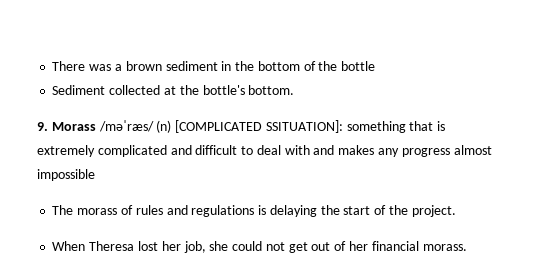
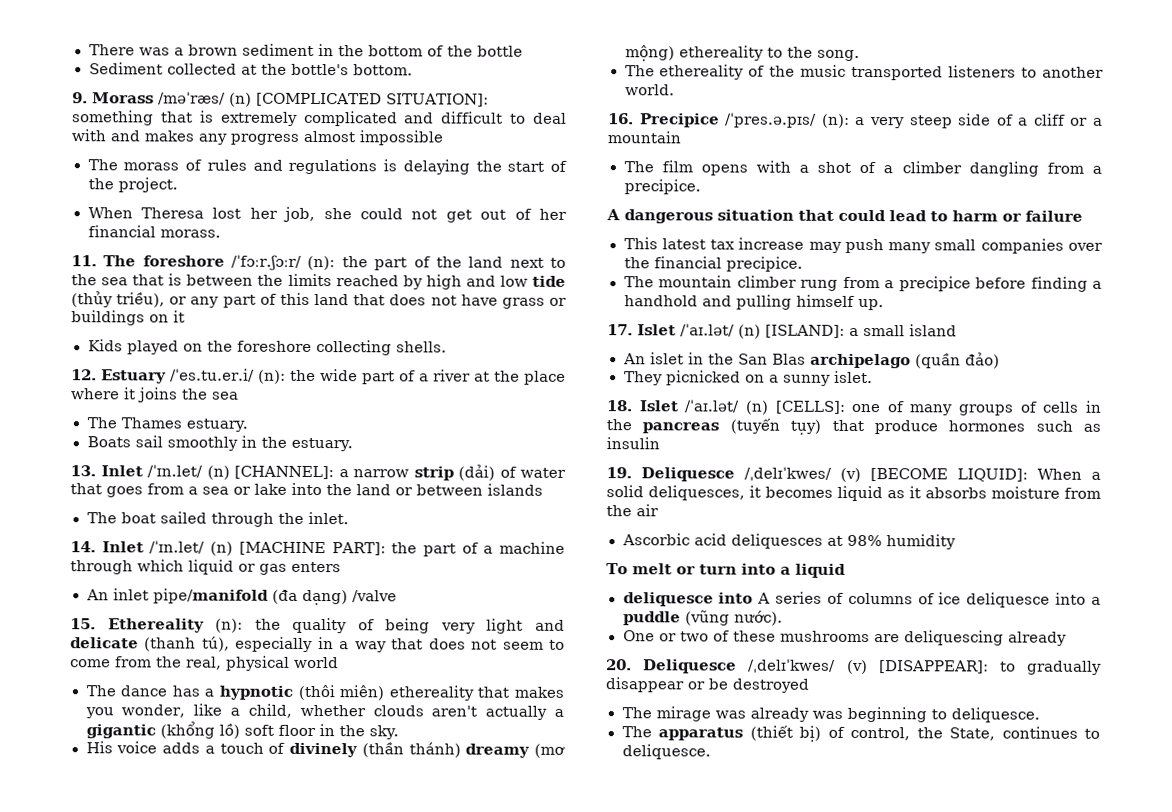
- 9. Morass /məˈræs/ (n) [COMPLICATED SSITUATION]: something that is extremely complicated and difficult to deal with and makes any progress almost impossible
+ 9. Morass /məˈræs/ (n) [COMPLICATED SITUATION]: something that is extremely complicated and difficult to deal with and makes any progress almost impossible
+ 11. The foreshore /ˈfɔːr.ʃɔːr/ (n): the part of the land next to the sea that is between the limits reached by high and low tide (thủy triều), or any part of this land that does not have grass or buildings on it
+ Kids played on the foreshore collecting shells.
+ 12. Estuary /ˈes.tu.er.i/ (n): the wide part of a river at the place where it joins the sea
+ The Thames estuary.
+ Boats sail smoothly in the estuary.
+ 13. Inlet /ˈɪn.let/ (n) [CHANNEL]: a narrow strip (dải) of water that goes from a sea or lake into the land or between islands
+ The boat sailed through the inlet.
+ 14. Inlet /ˈɪn.let/ (n) [MACHINE PART]: the part of a machine through which liquid or gas enters
+ An inlet pipe/manifold (đa dạng) /valve
+ 15. Ethereality (n): the quality of being very light and delicate (thanh tú), especially in a way that does not seem to come from the real, physical world
+ The dance has a hypnotic (thôi miên) ethereality that makes you wonder, like a child, whether clouds aren't actually a gigantic (khổng lồ) soft floor in the sky.
+ His voice adds a touch of divinely (thần thánh) dreamy (mơ mộng) ethereality to the song.
+ The ethereality of the music transported listeners to another world.
+ 16. Precipice /ˈpres.ə.pɪs/ (n): a very steep side of a cliff or a mountain
+ The film opens with a shot of a climber dangling from a precipice.
+ A dangerous situation that could lead to harm or failure
+ This latest tax increase may push many small companies over the financial precipice.
+ The mountain climber rung from a precipice before finding a handhold and pulling himself up.
+ 17. Islet /ˈaɪ.lət/ (n) [ISLAND]: a small island
+ An islet in the San Blas archipelago (quần đảo)
+ They picnicked on a sunny islet.
+ 18. Islet /ˈaɪ.lət/ (n) [CELLS]: one of many groups of cells in the pancreas (tuyến tụy) that produce hormones such as insulin
+ 19. Deliquesce /ˌdelɪˈkwes/ (v) [BECOME LIQUID]: When a solid deliquesces, it becomes liquid as it absorbs moisture from the air
+ Ascorbic acid deliquesces at 98% humidity
+ To melt or turn into a liquid
+ deliquesce into A series of columns of ice deliquesce into a puddle (vũng nước).
+ One or two of these mushrooms are deliquescing already
+ 20. Deliquesce /ˌdelɪˈkwes/ (v) [DISAPPEAR]: to gradually disappear or be destroyed
+ The mirage was already was beginning to deliquesce.
+ The apparatus (thiết bị) of control, the State, continues to deliquesce.

